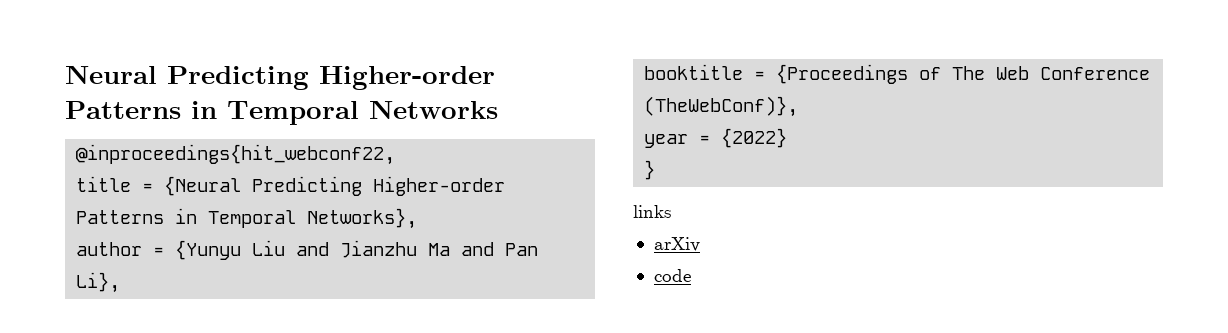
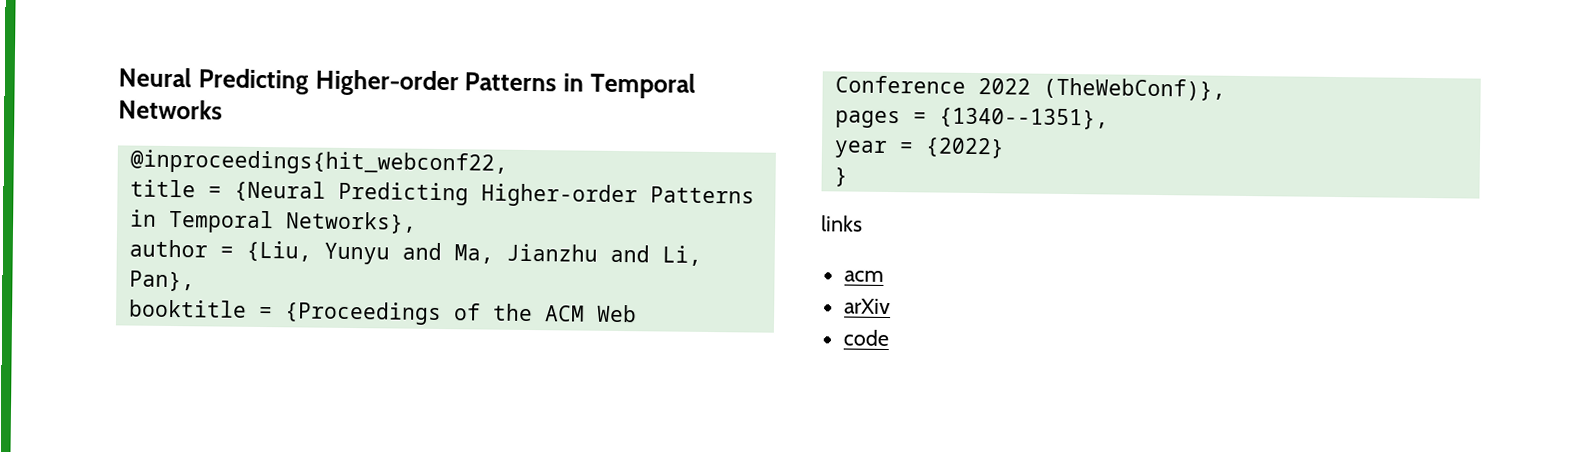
- author = {Yunyu Liu and Jianzhu Ma and Pan Li},
+ author = {Liu, Yunyu and Ma, Jianzhu and Li, Pan},
- booktitle = {Proceedings of The Web Conference (TheWebConf)},
+ booktitle = {Proceedings of the ACM Web Conference 2022 (TheWebConf)},
+ pages = {1340--1351},
+ acm

